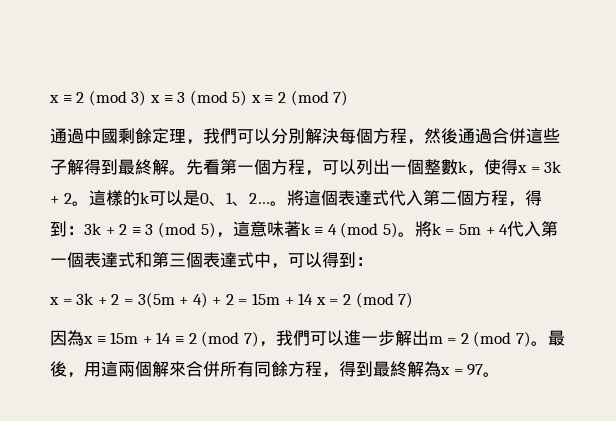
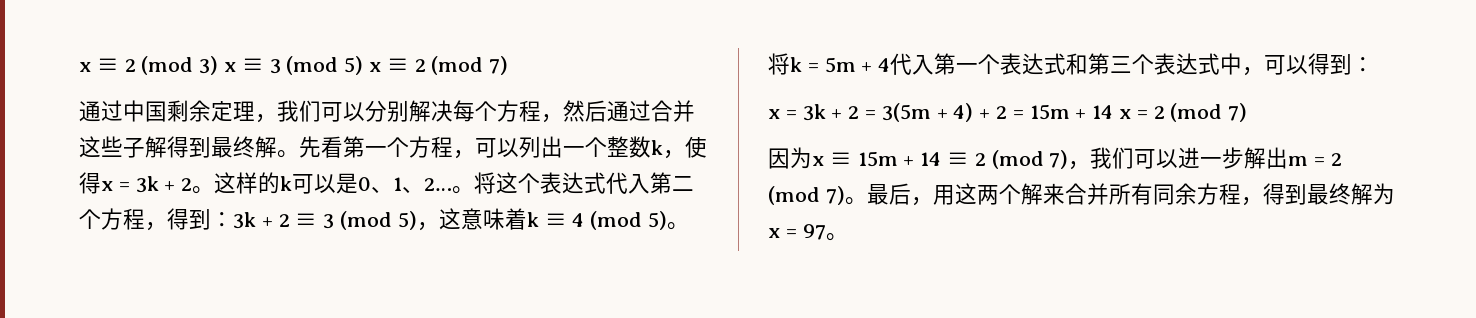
- 通過中國剩餘定理，我們可以分別解決每個方程，然後通過合併這些子解得到最終解。
+ 通过中国剩余定理，我们可以分别解决每个方程，然后通过合并这些子解得到最终解。
- 先看第一個方程，可以列出一個整數k，使得x = 3k + 2。
+ 先看第一个方程，可以列出一个整数k，使得x = 3k + 2。
- 這樣的k可以是0、1、2…
+ 这样的k可以是0、1、2…
- 將這個表達式代入第二個方程，得到：3k + 2 ≡ 3 (mod 5)，這意味著k ≡ 4 (mod 5)。
+ 将这个表达式代入第二个方程，得到：3k + 2 ≡ 3 (mod 5)，这意味着k ≡ 4 (mod 5)。
- 將k = 5m + 4代入第一個表達式和第三個表達式中，可以得到：
+ 将k = 5m + 4代入第一个表达式和第三个表达式中，可以得到：
- 因為x ≡ 15m + 14 ≡ 2 (mod 7)，我們可以進一步解出m = 2 (mod 7)。
+ 因为x ≡ 15m + 14 ≡ 2 (mod 7)，我们可以进一步解出m = 2 (mod 7)。
- 最後，用這兩個解來合併所有同餘方程，得到最終解為x = 97。
+ 最后，用这两个解来合并所有同余方程，得到最终解为x = 97。

